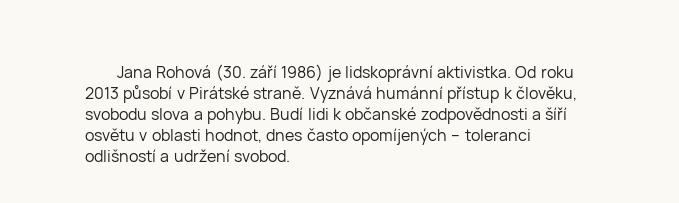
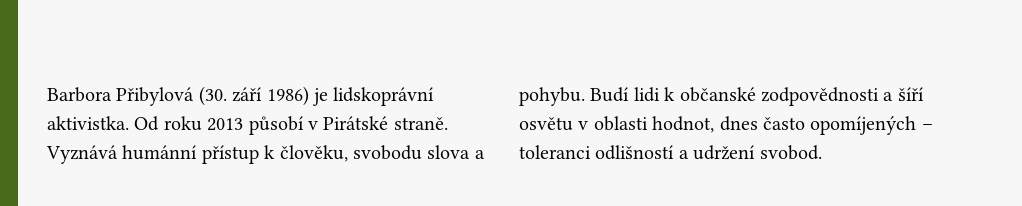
- Jana Rohová (30. září 1986) je lidskoprávní aktivistka.
+ Barbora Přibylová (30. září 1986) je lidskoprávní aktivistka.

